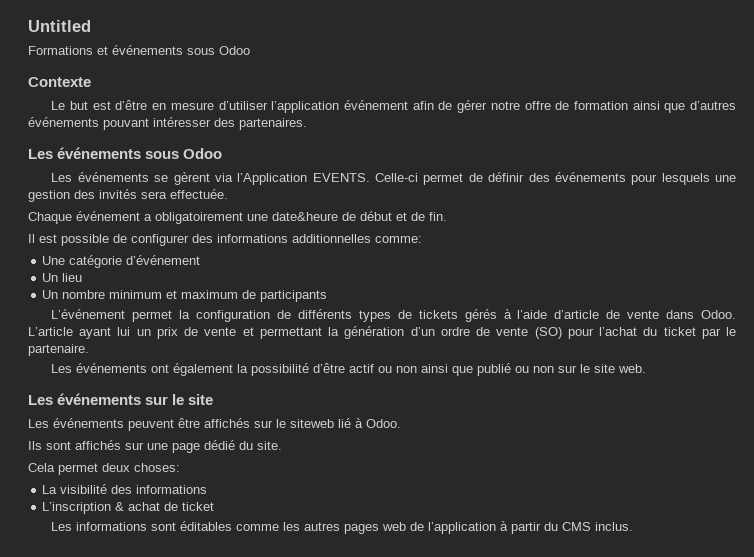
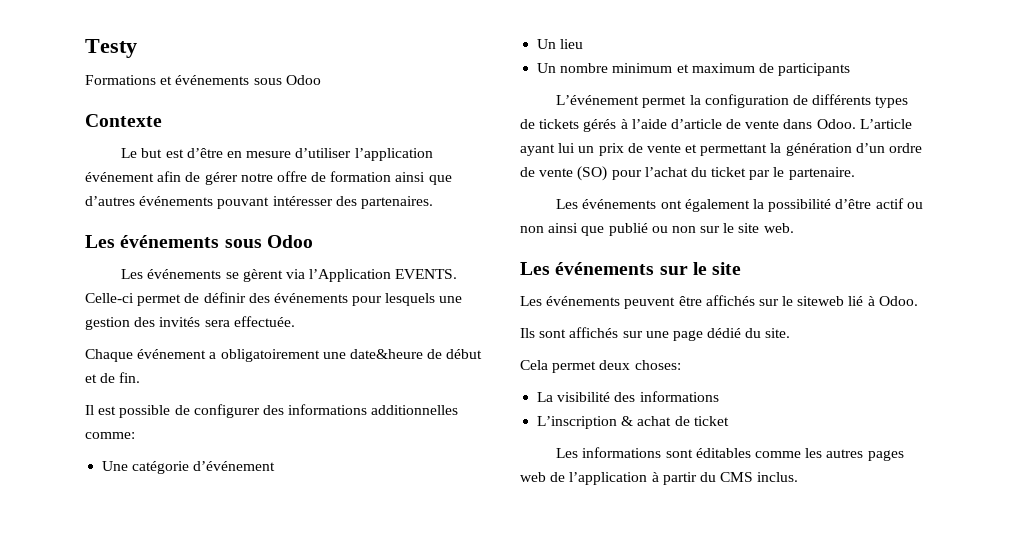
- Untitled
+ Testy

